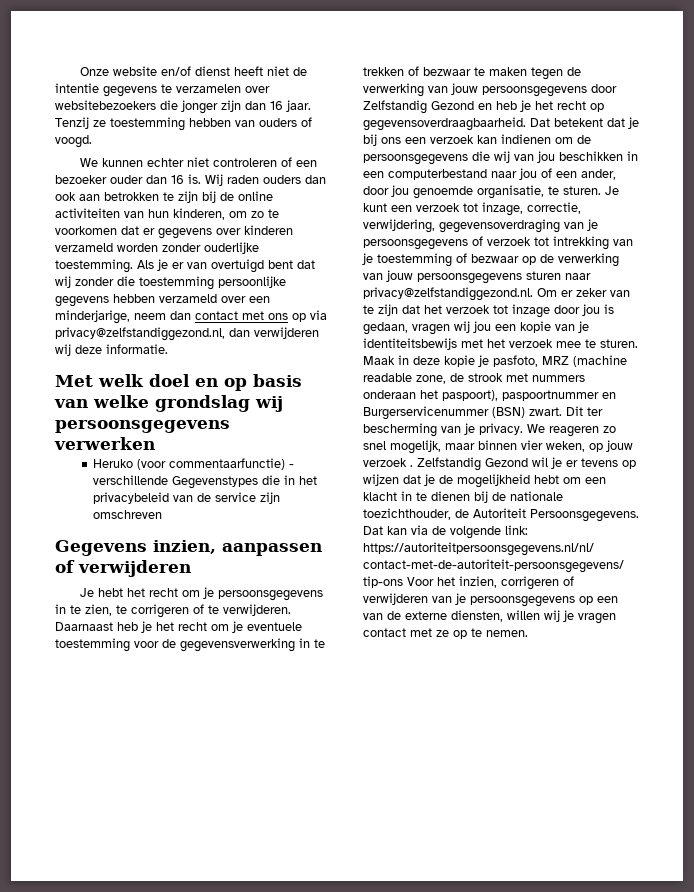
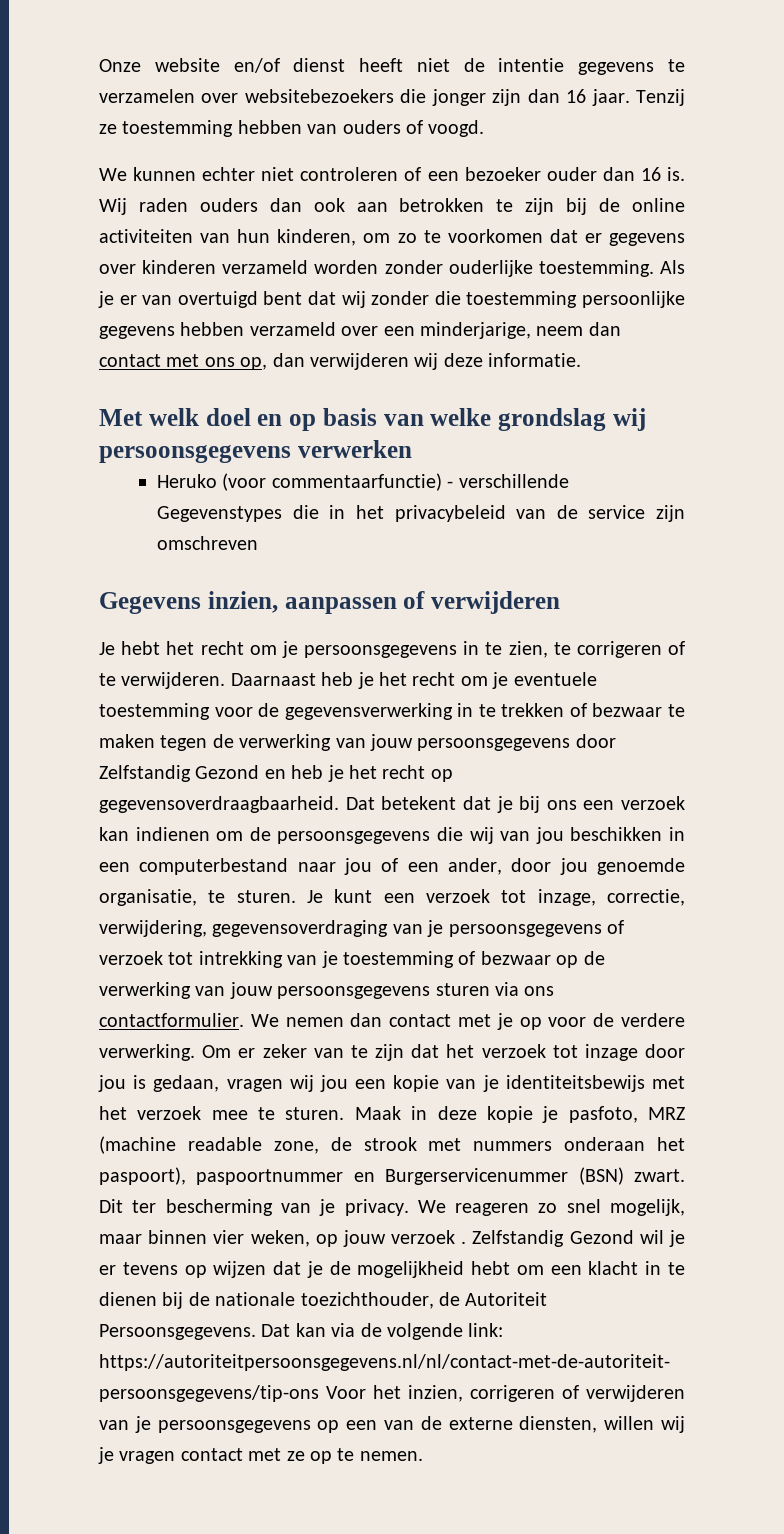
- Als je er van overtuigd bent dat wij zonder die toestemming persoonlijke gegevens hebben verzameld over een minderjarige, neem dan contact met ons op via privacy@zelfstandiggezond.nl, dan verwijderen wij deze informatie.
+ Als je er van overtuigd bent dat wij zonder die toestemming persoonlijke gegevens hebben verzameld over een minderjarige, neem dan contact met ons op, dan verwijderen wij deze informatie.
- Je kunt een verzoek tot inzage, correctie, verwijdering, gegevensoverdraging van je persoonsgegevens of verzoek tot intrekking van je toestemming of bezwaar op de verwerking van jouw persoonsgegevens sturen naar privacy@zelfstandiggezond.nl. Om er zeker van te zijn dat het verzoek tot inzage door jou is gedaan, vragen wij jou een kopie van je identiteitsbewijs met het verzoek mee te sturen.
+ Je kunt een verzoek tot inzage, correctie, verwijdering, gegevensoverdraging van je persoonsgegevens of verzoek tot intrekking van je toestemming of bezwaar op de verwerking van jouw persoonsgegevens sturen via ons contactformulier. We nemen dan contact met je op voor de verdere verwerking. Om er zeker van te zijn dat het verzoek tot inzage door jou is gedaan, vragen wij jou een kopie van je identiteitsbewijs met het verzoek mee te sturen.

